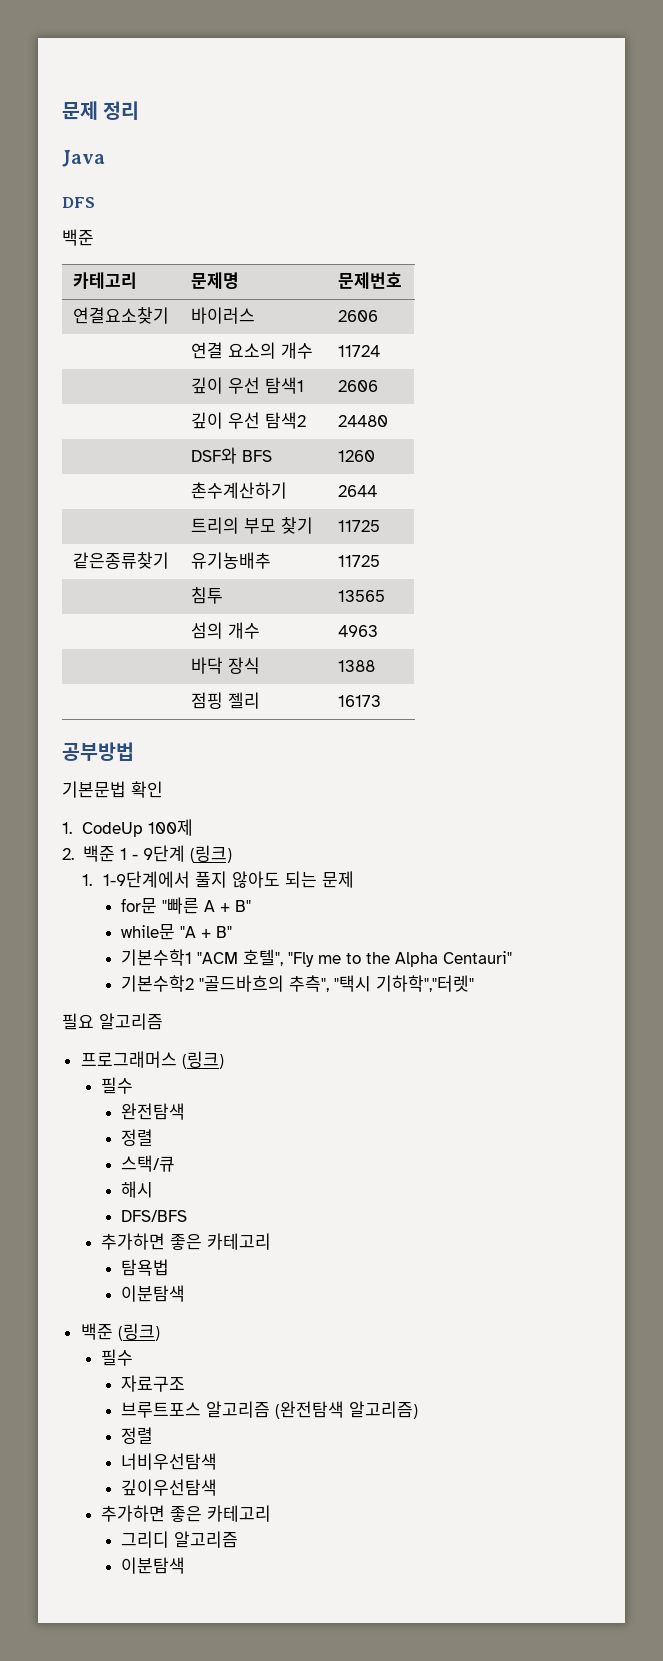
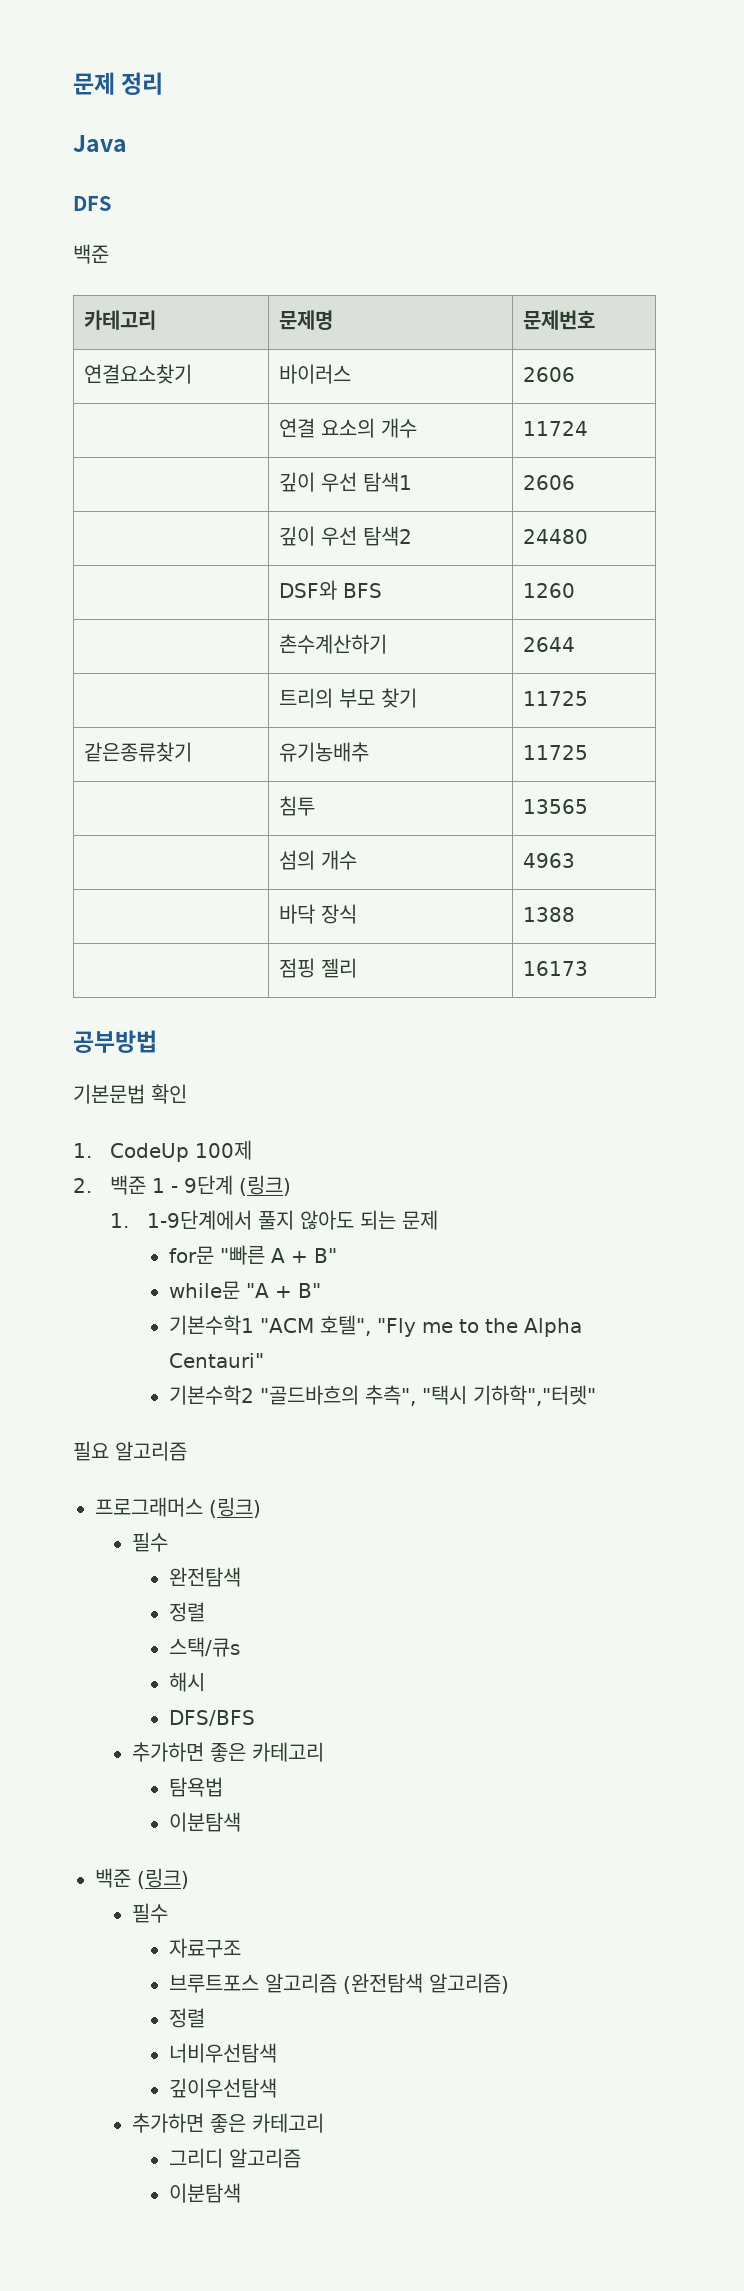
- 스택/큐
+ 스택/큐s

